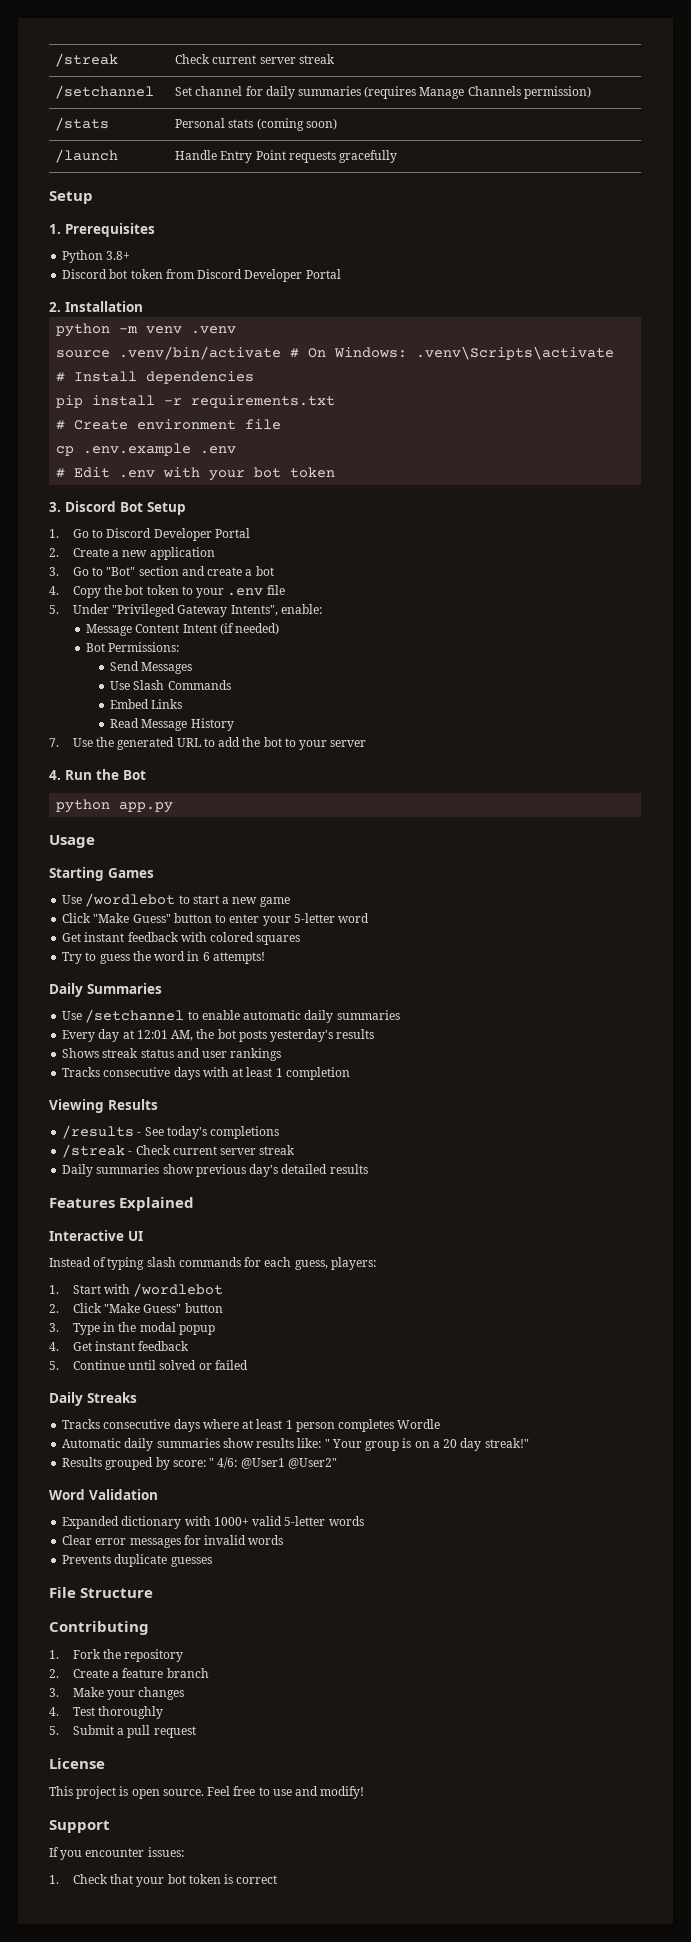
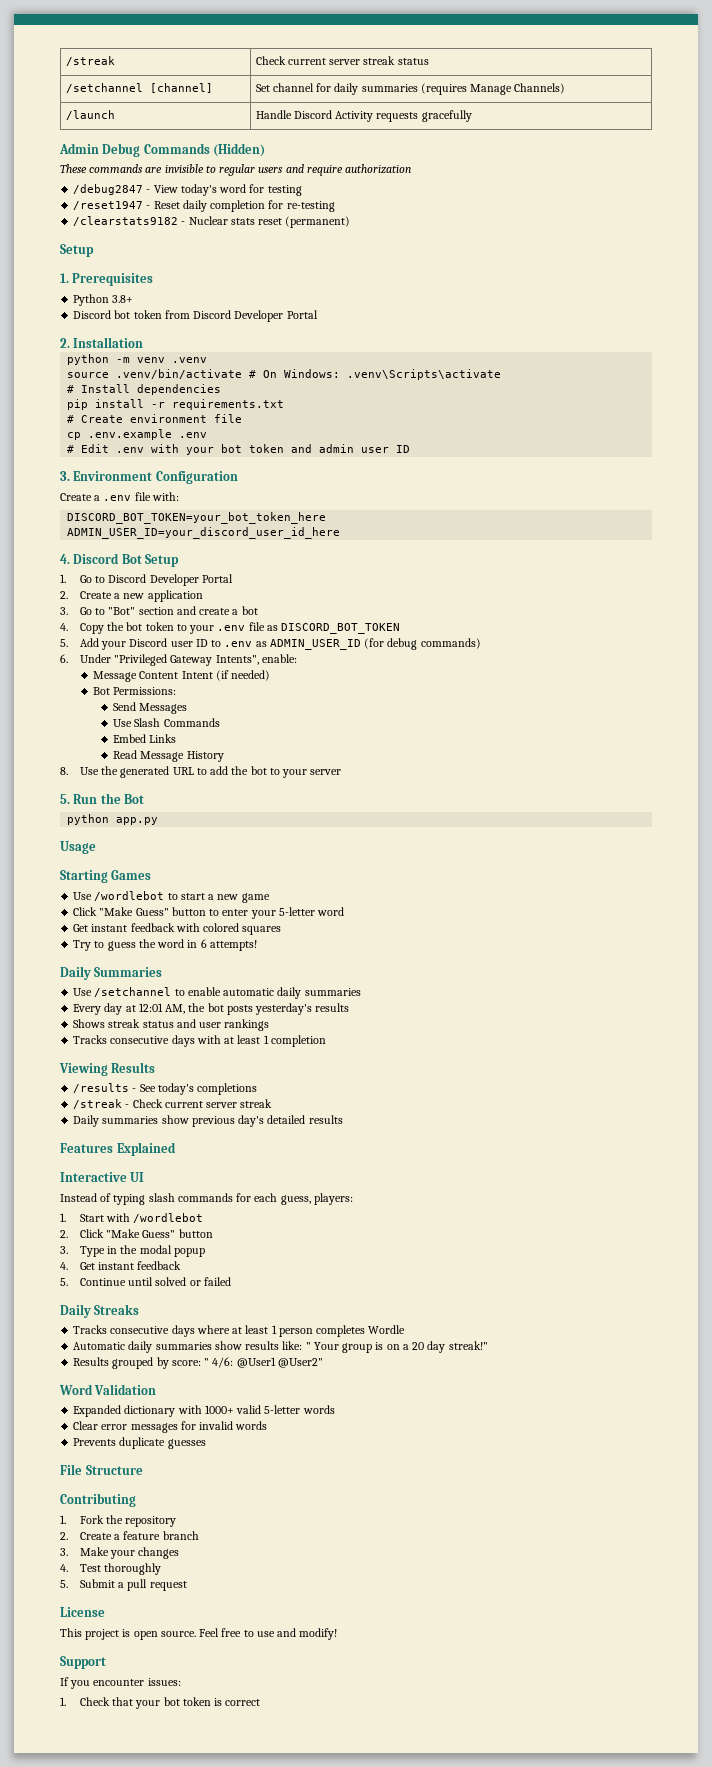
- /streak | Check current server streak
- /setchannel | Set channel for daily summaries (requires Manage Channels permission)
- /stats | Personal stats (coming soon)
+ /streak | Check current server streak status
+ /setchannel [channel] | Set channel for daily summaries (requires Manage Channels)
- /launch | Handle Entry Point requests gracefully
+ /launch | Handle Discord Activity requests gracefully
+ Admin Debug Commands (Hidden)
+ These commands are invisible to regular users and require authorization
+ /debug2847 - View today's word for testing
+ /reset1947 - Reset daily completion for re-testing
+ /clearstats9182 - Nuclear stats reset (permanent)
- # Edit .env with your bot token
- 3. Discord Bot Setup
+ # Edit .env with your bot token and admin user ID
+ 3. Environment Configuration
+ Create a .env file with:
+ DISCORD_BOT_TOKEN=your_bot_token_here
+ ADMIN_USER_ID=your_discord_user_id_here
+ 4. Discord Bot Setup
- 4. Copy the bot token to your .env file
- 5. Under "Privileged Gateway Intents", enable:
+ 4. Copy the bot token to your .env file as DISCORD_BOT_TOKEN
+ 5. Add your Discord user ID to .env as ADMIN_USER_ID (for debug commands)
+ 6. Under "Privileged Gateway Intents", enable:
- 7. Use the generated URL to add the bot to your server
+ 8. Use the generated URL to add the bot to your server
- 4. Run the Bot
+ 5. Run the Bot

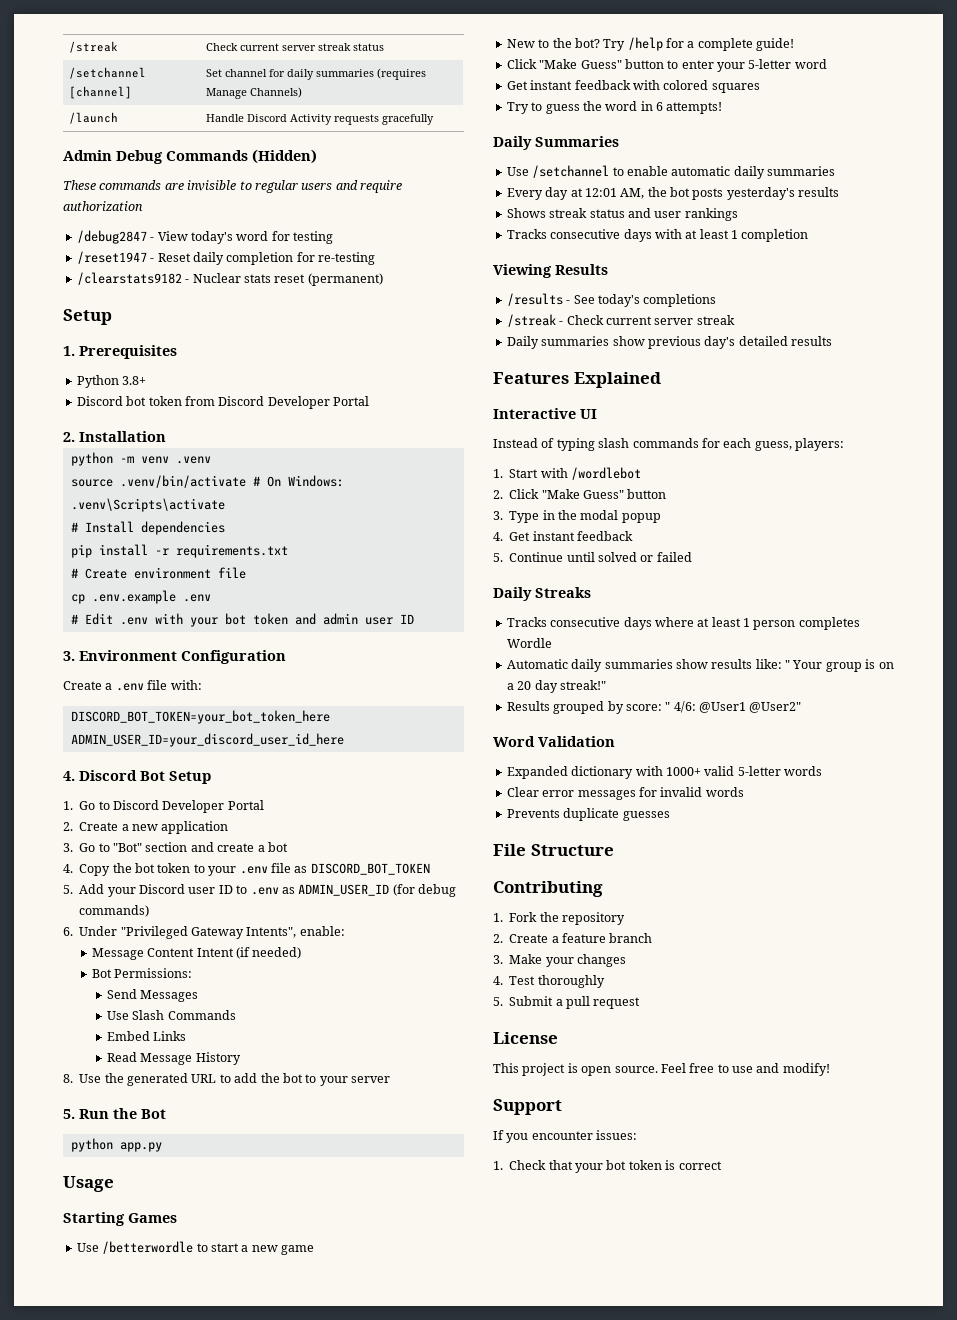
- Use /wordlebot to start a new game
+ Use /betterwordle to start a new game
+ New to the bot? Try /help for a complete guide!

